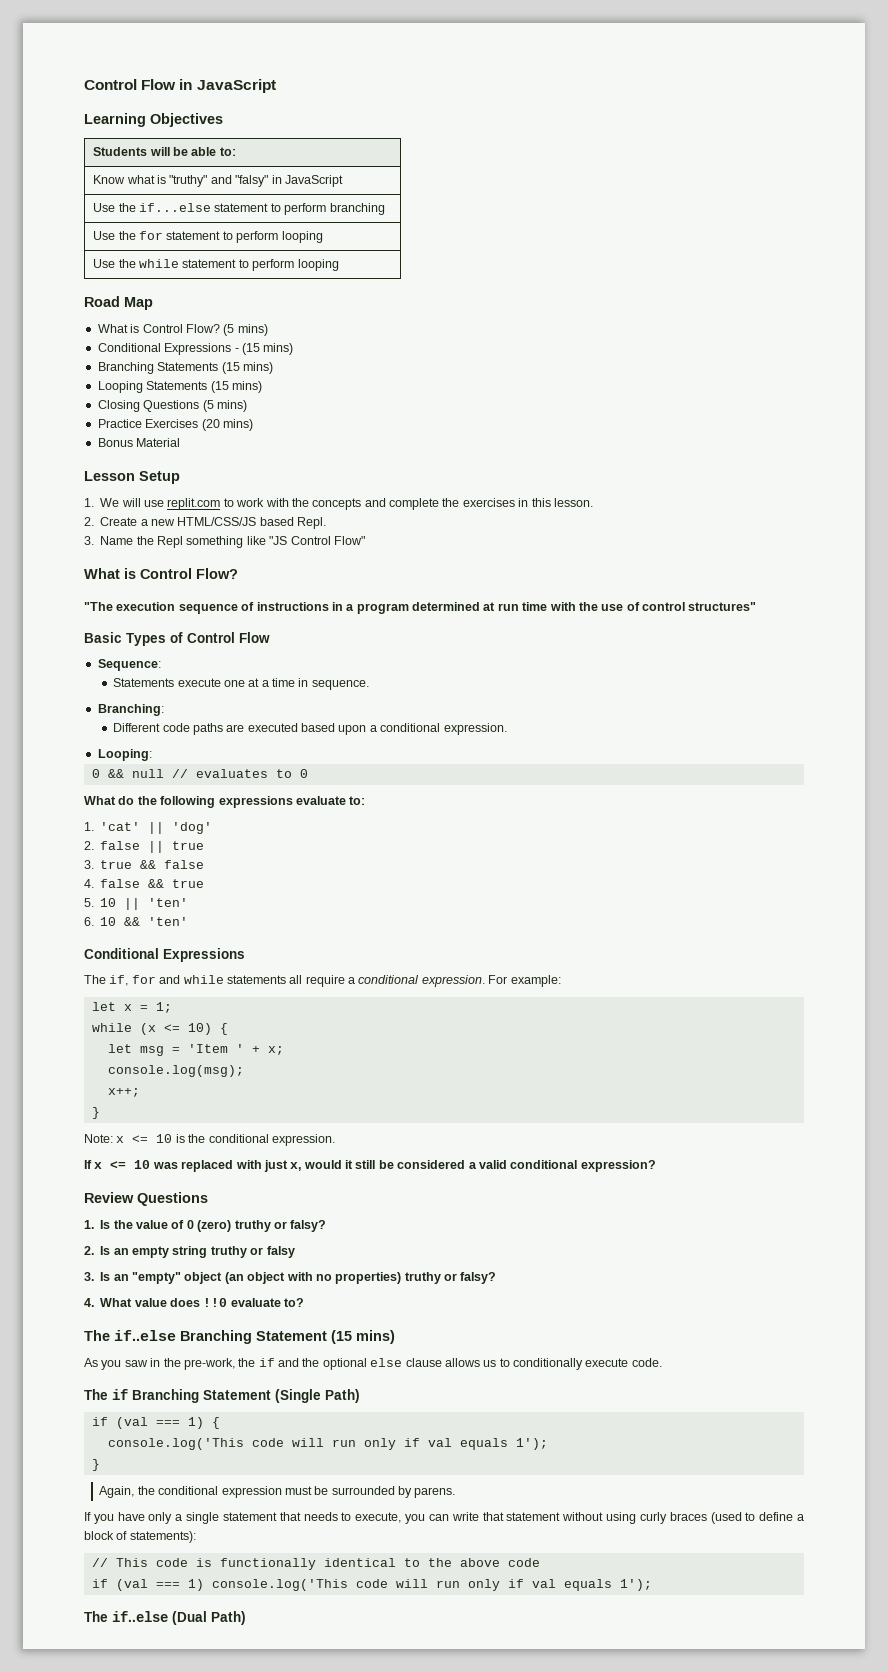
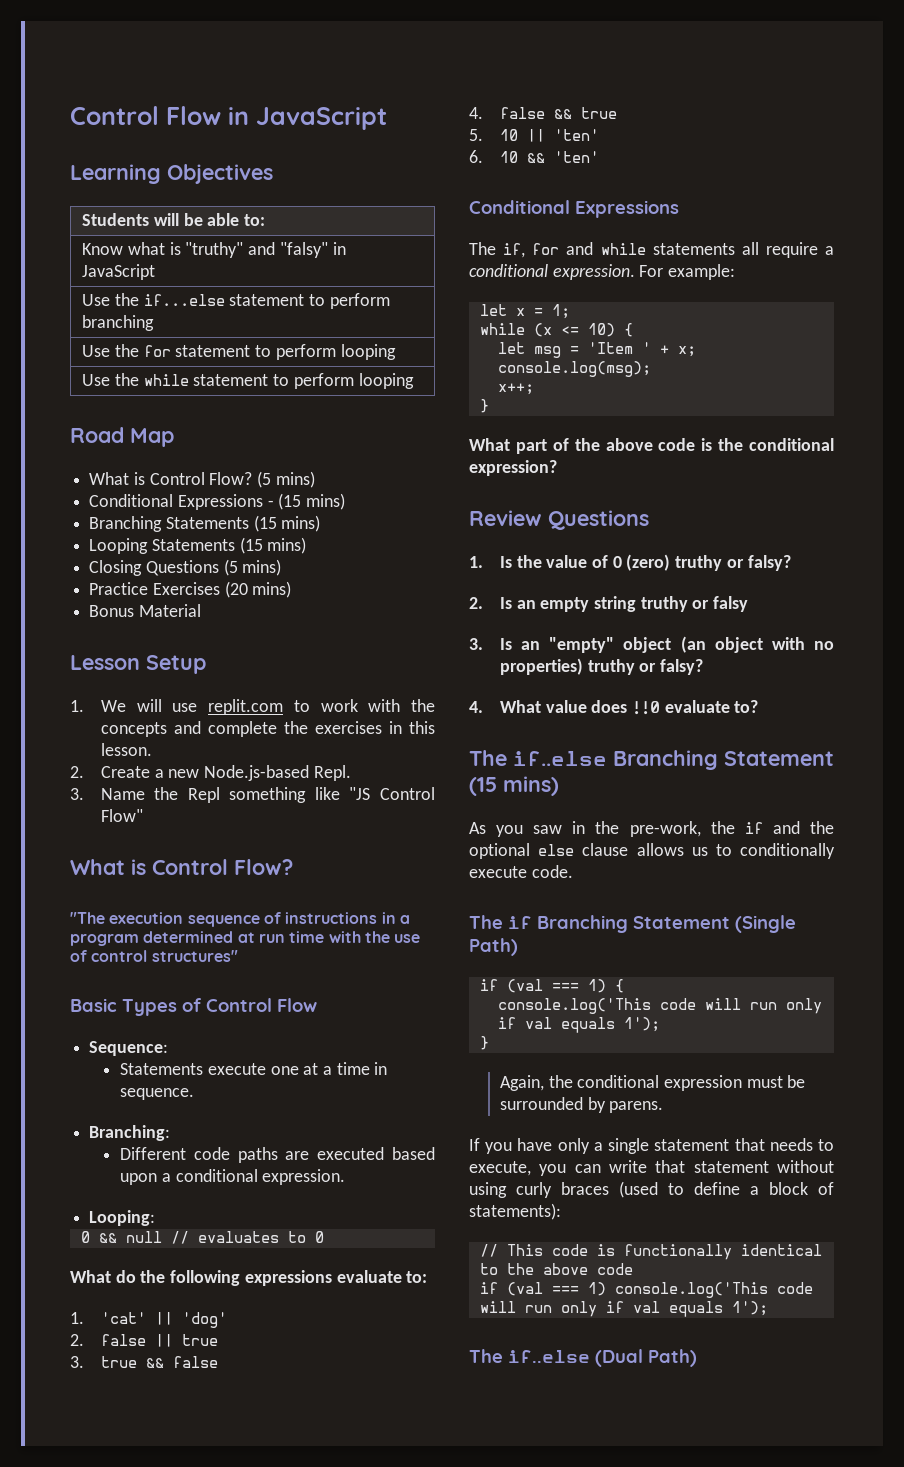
- 2. Create a new HTML/CSS/JS based Repl.
+ 2. Create a new Node.js-based Repl.
- Note: x <= 10 is the conditional expression.
- If x <= 10 was replaced with just x, would it still be considered a valid conditional expression?
+ What part of the above code is the conditional expression?

